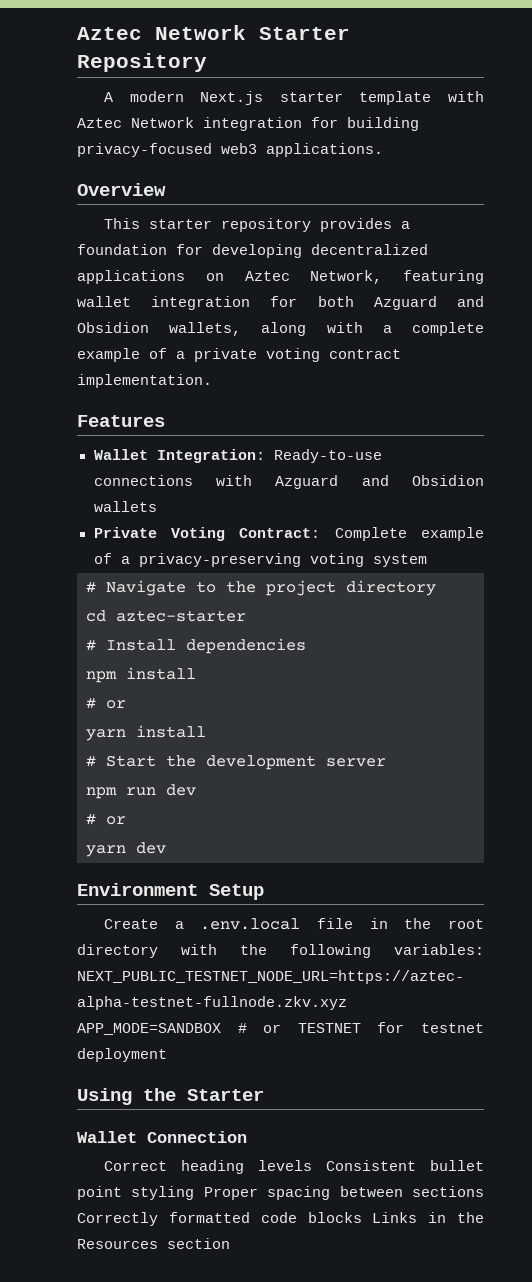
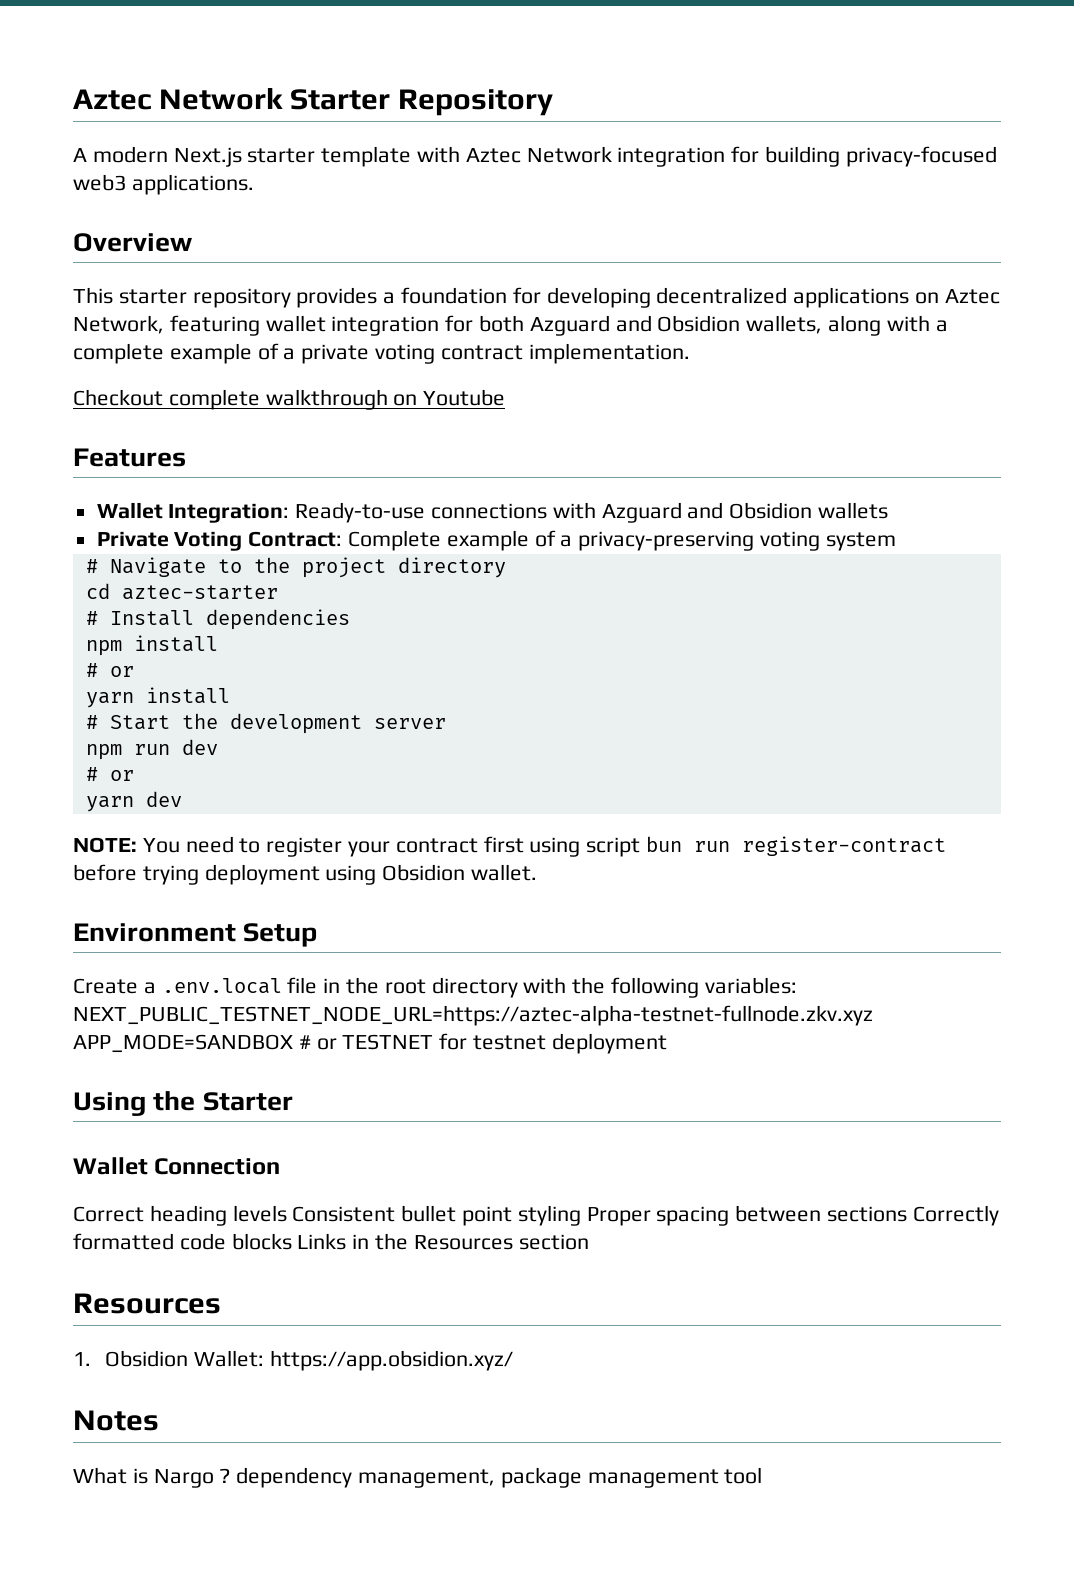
+ Checkout complete walkthrough on Youtube
+ NOTE: You need to register your contract first using script bun run register-contract before trying deployment using Obsidion wallet.
  Correct heading levels Consistent bullet point styling Proper spacing between sections Correctly formatted code blocks Links in the Resources section
+ Resources
+ 1. Obsidion Wallet: https://app.obsidion.xyz/
+ Notes
+ What is Nargo ? dependency management, package management tool

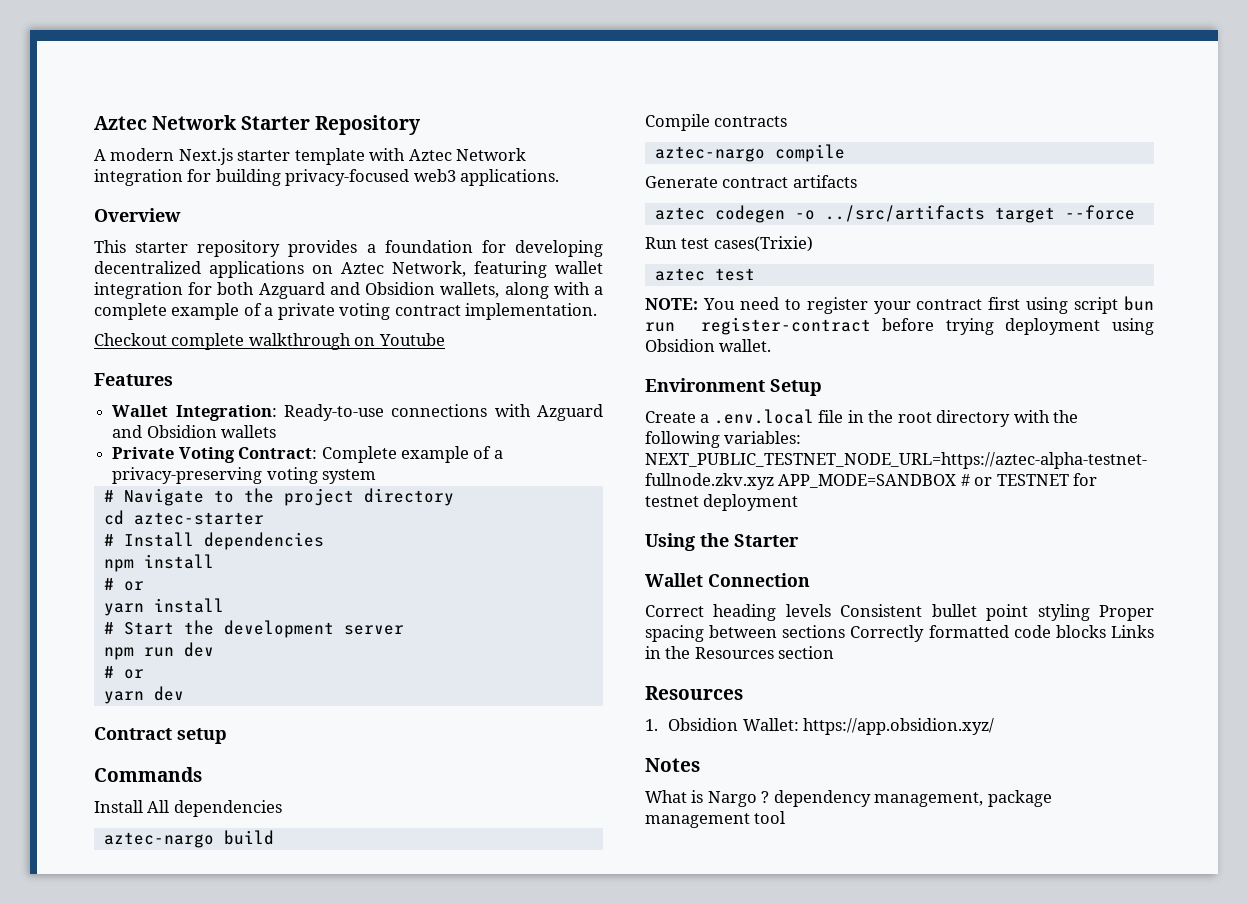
+ Contract setup
+ Commands
+ Install All dependencies
+ aztec-nargo build
+ Compile contracts
+ aztec-nargo compile
+ Generate contract artifacts
+ aztec codegen -o ../src/artifacts target --force
+ Run test cases(Trixie)
+ aztec test

